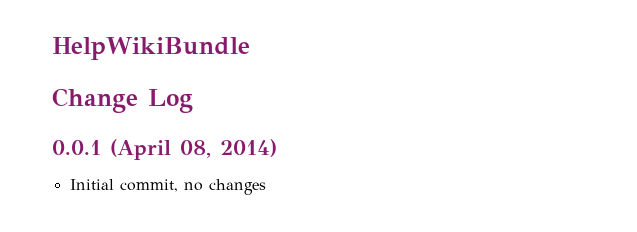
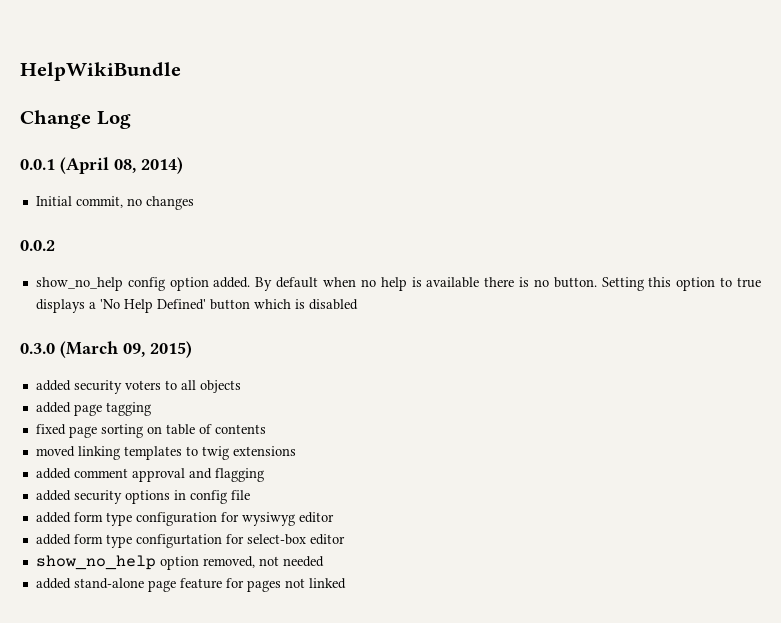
+ 0.0.2
+ show_no_help config option added. By default when no help is available there is no button. Setting this option to true displays a 'No Help Defined' button which is disabled
+ 0.3.0 (March 09, 2015)
+ added security voters to all objects
+ added page tagging
+ fixed page sorting on table of contents
+ moved linking templates to twig extensions
+ added comment approval and flagging
+ added security options in config file
+ added form type configuration for wysiwyg editor
+ added form type configurtation for select-box editor
+ show_no_help option removed, not needed
+ added stand-alone page feature for pages not linked

